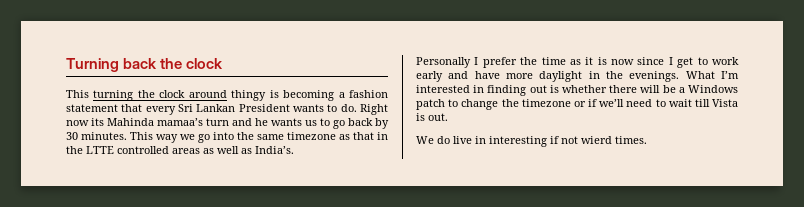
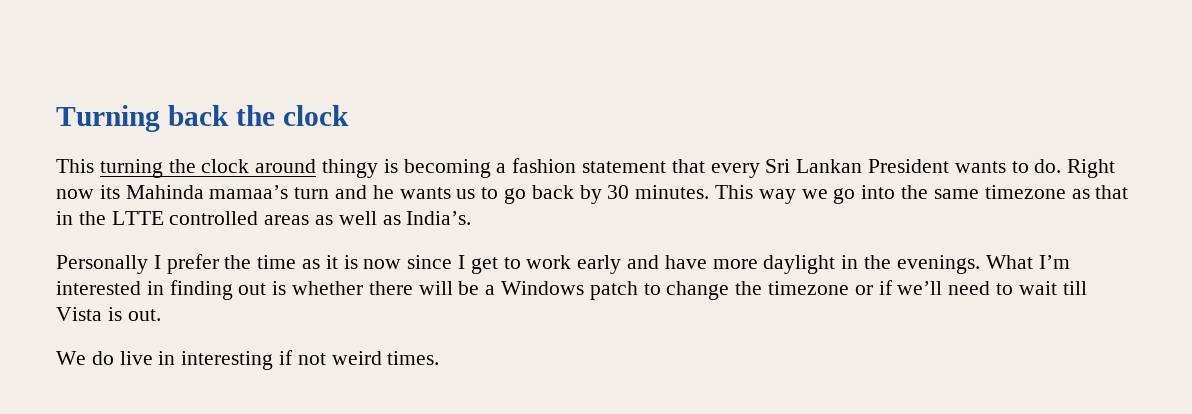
- We do live in interesting if not wierd times.
+ We do live in interesting if not weird times.

